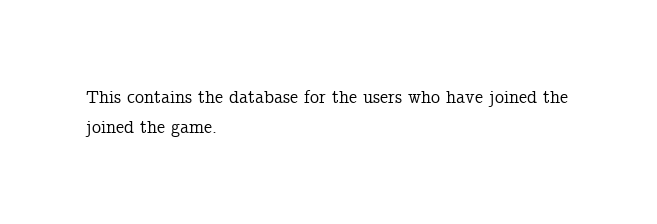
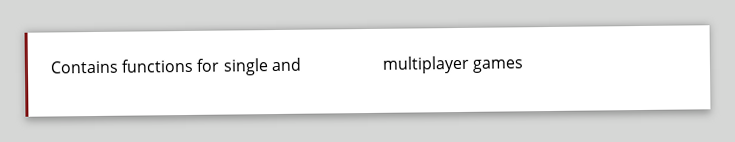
- This contains the database for the users who have joined the joined the game.
+ Contains functions for single and multiplayer games

